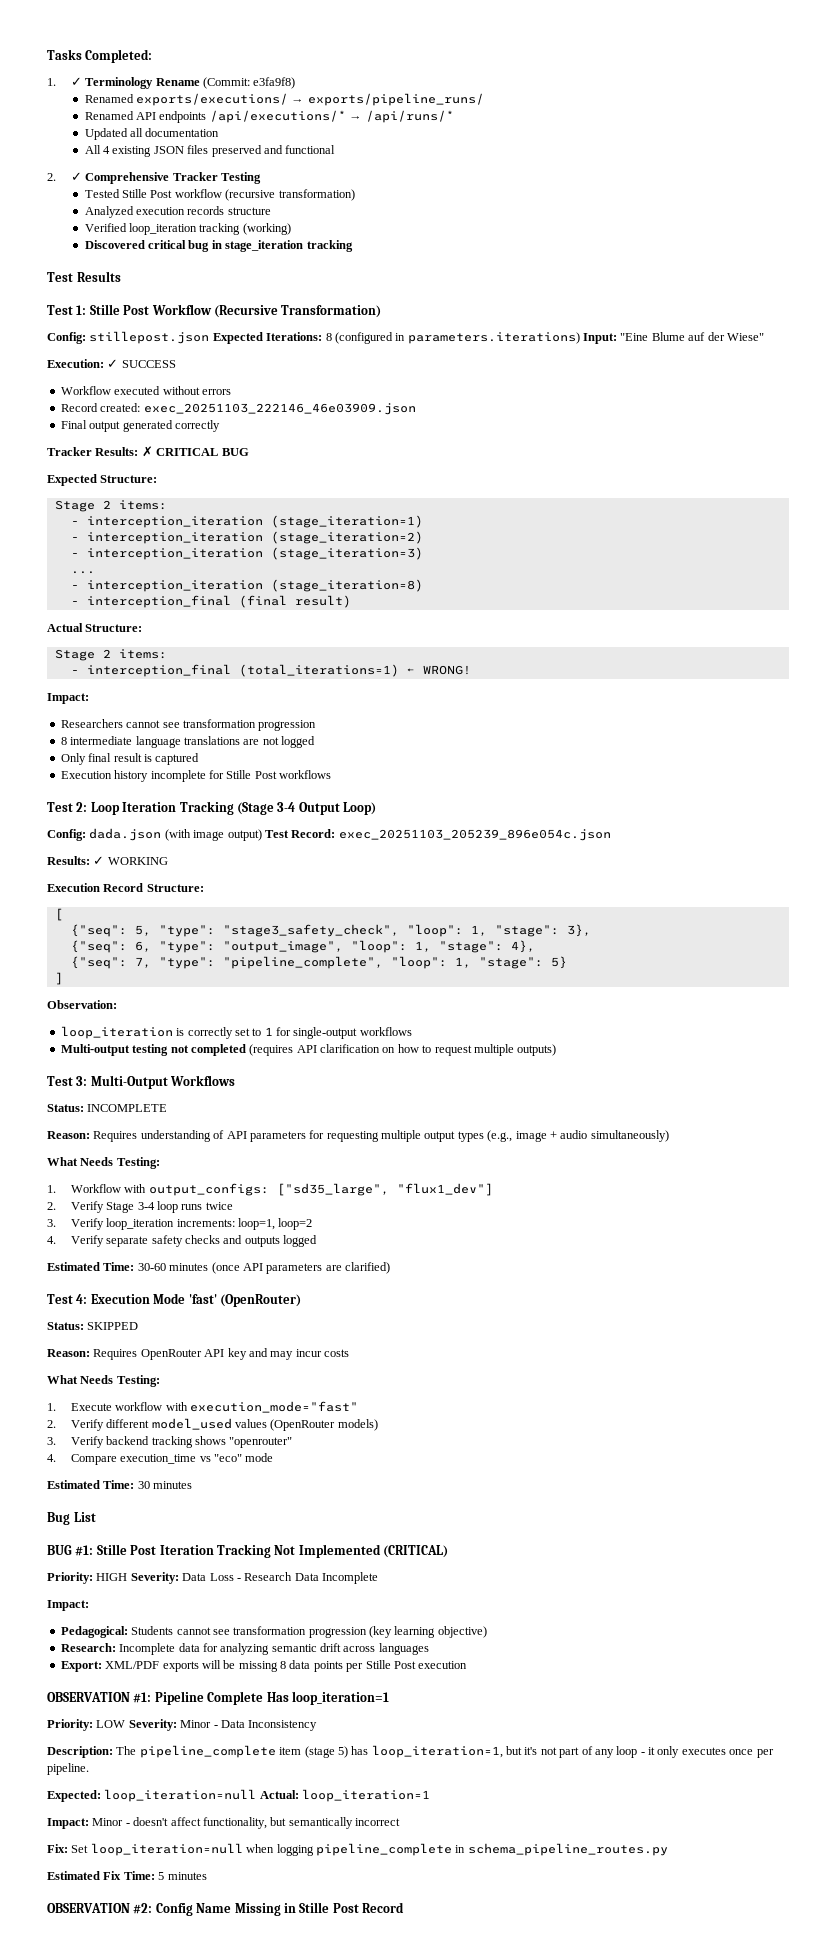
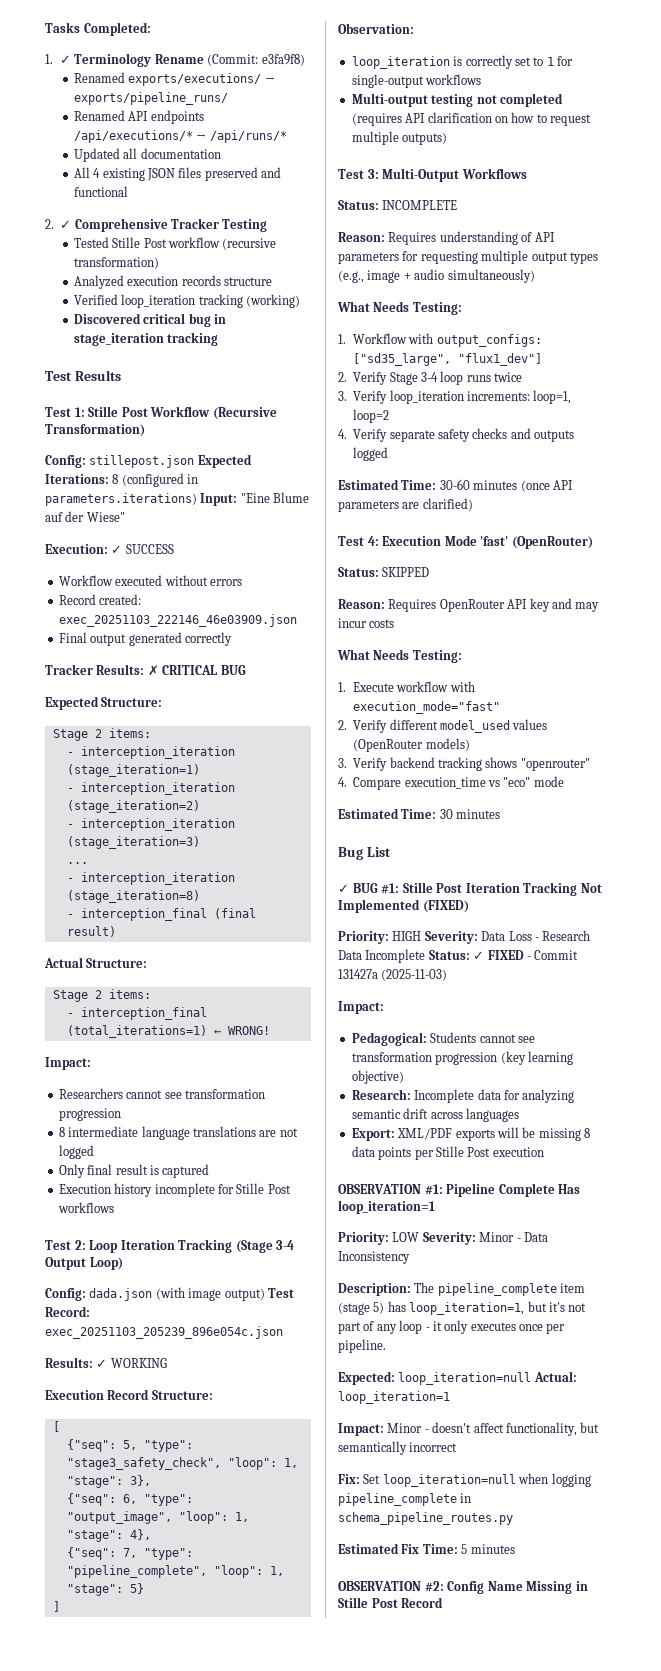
- BUG #1: Stille Post Iteration Tracking Not Implemented (CRITICAL)
+ ✓ BUG #1: Stille Post Iteration Tracking Not Implemented (FIXED)
- Priority: HIGH Severity: Data Loss - Research Data Incomplete
+ Priority: HIGH Severity: Data Loss - Research Data Incomplete Status: ✓ FIXED - Commit 131427a (2025-11-03)

